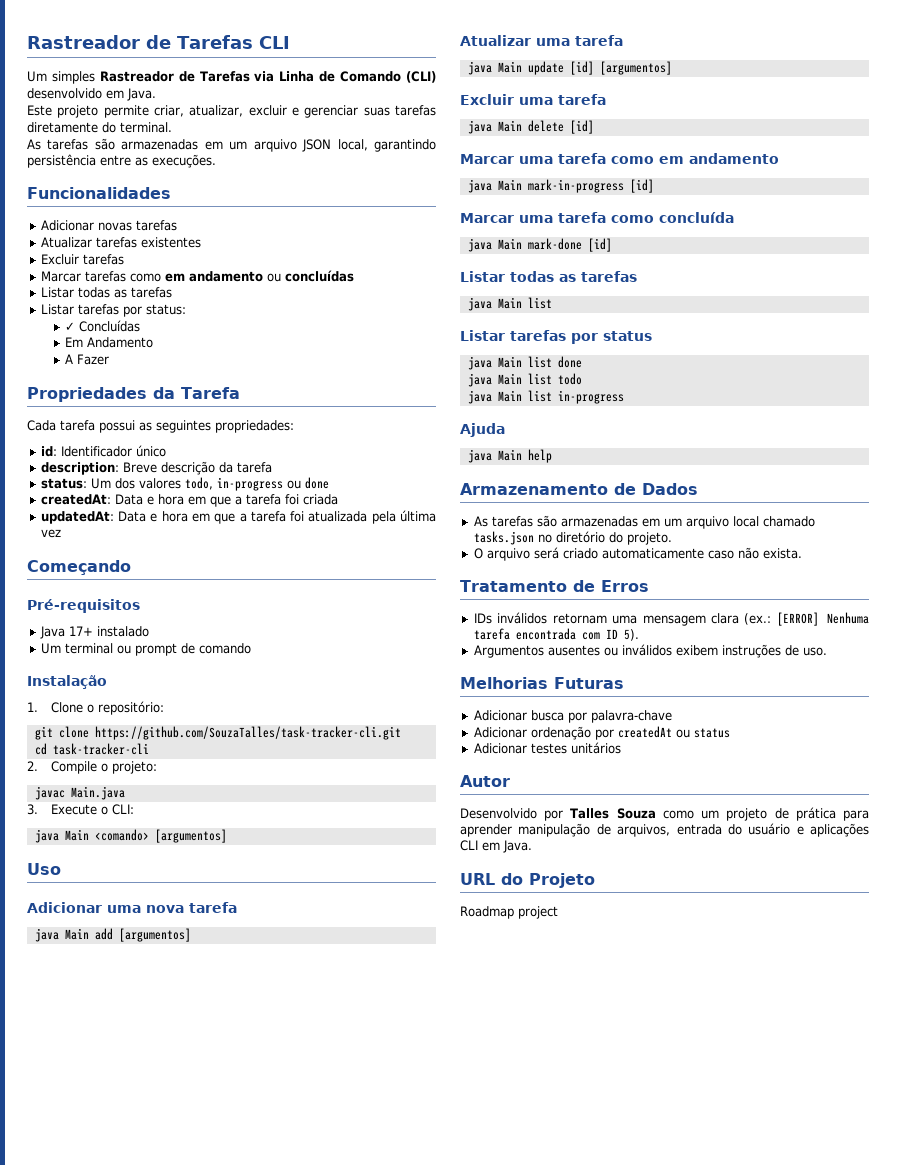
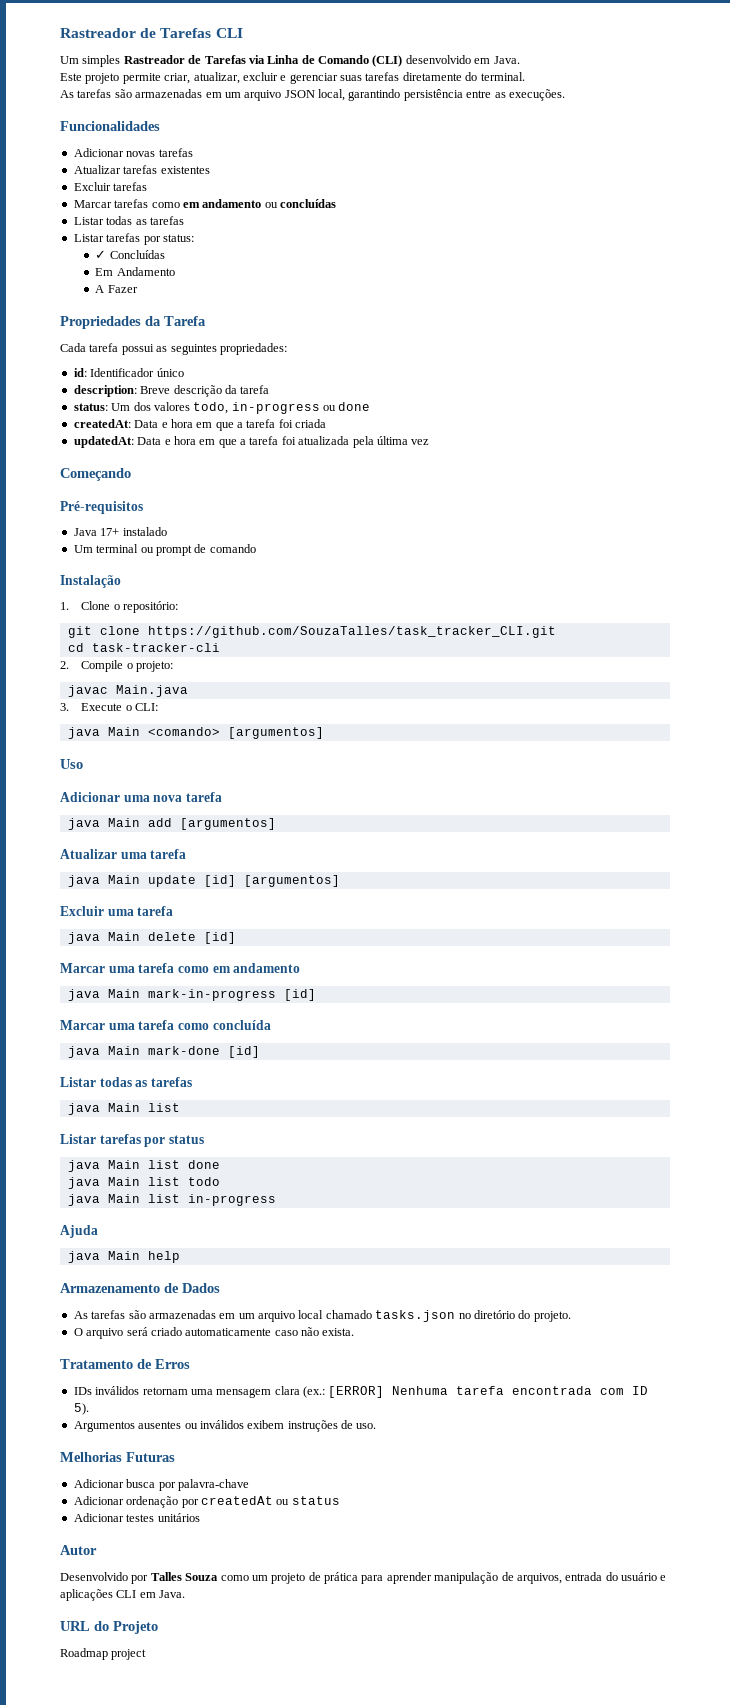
- git clone https://github.com/SouzaTalles/task-tracker-cli.git
+ git clone https://github.com/SouzaTalles/task_tracker_CLI.git

